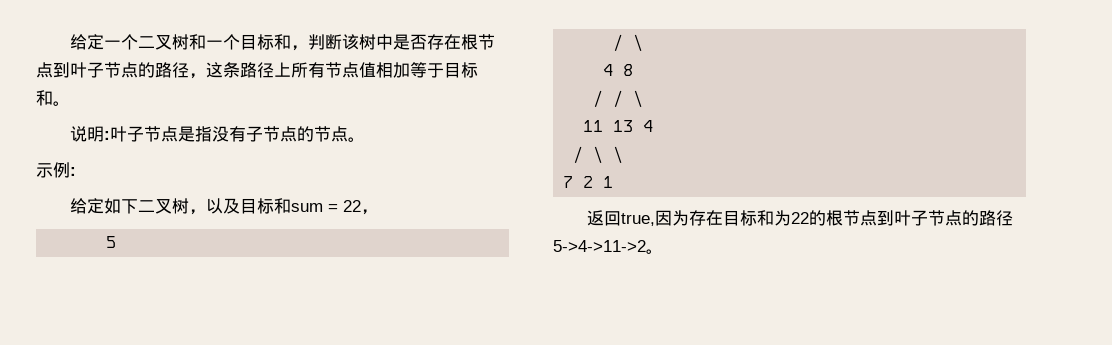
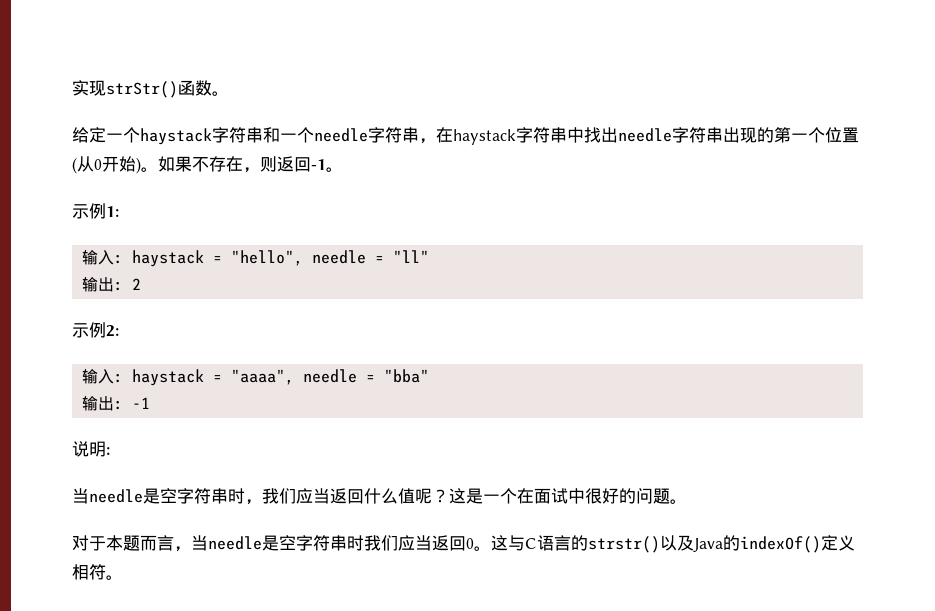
- 给定一个二叉树和一个目标和，判断该树中是否存在根节点到叶子节点的路径，这条路径上所有节点值相加等于目标和。
- 说明:叶子节点是指没有子节点的节点。
- 示例:
- 给定如下二叉树，以及目标和sum = 22，
- 5
- / \
- 4 8
- / / \
- 11 13 4
- / \ \
- 7 2 1
- 返回true,因为存在目标和为22的根节点到叶子节点的路径5->4->11->2。
+ 实现strStr()函数。
+ 给定一个haystack字符串和一个needle字符串，在haystack字符串中找出needle字符串出现的第一个位置(从0开始)。如果不存在，则返回-1。
+ 示例1:
+ 输入: haystack = "hello", needle = "ll"
+ 输出: 2
+ 示例2:
+ 输入: haystack = "aaaa", needle = "bba"
+ 输出: -1
+ 说明:
+ 当needle是空字符串时，我们应当返回什么值呢？这是一个在面试中很好的问题。
+ 对于本题而言，当needle是空字符串时我们应当返回0。这与C语言的strstr()以及Java的indexOf()定义相符。

